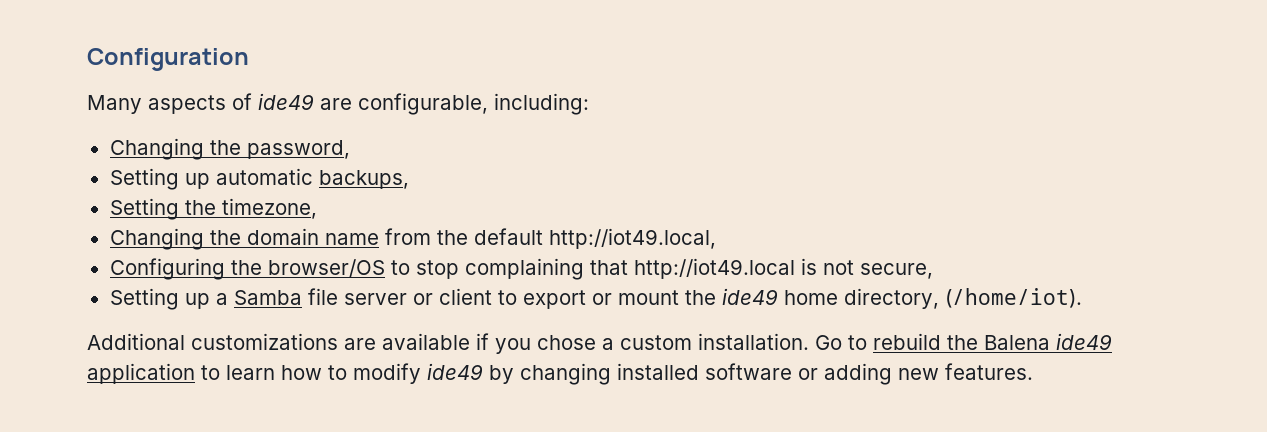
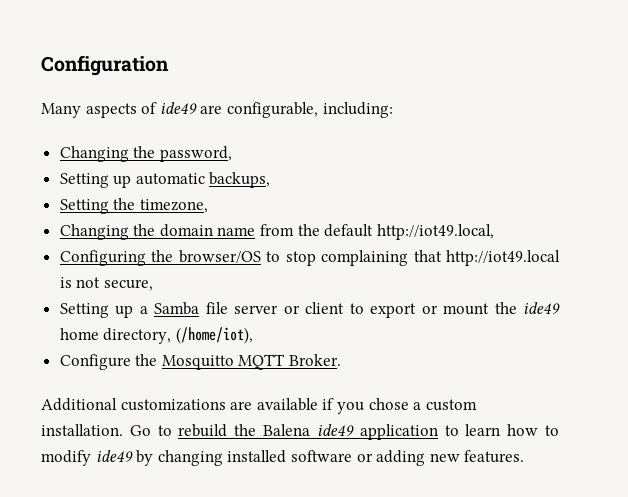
- Setting up a Samba file server or client to export or mount the ide49 home directory, (/home/iot).
+ Setting up a Samba file server or client to export or mount the ide49 home directory, (/home/iot),
+ Configure the Mosquitto MQTT Broker.

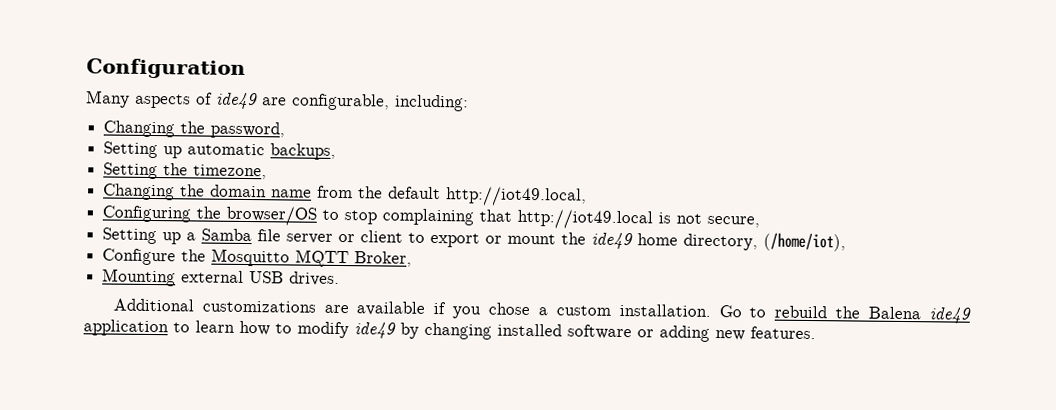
- Configure the Mosquitto MQTT Broker.
+ Configure the Mosquitto MQTT Broker,
+ Mounting external USB drives.

